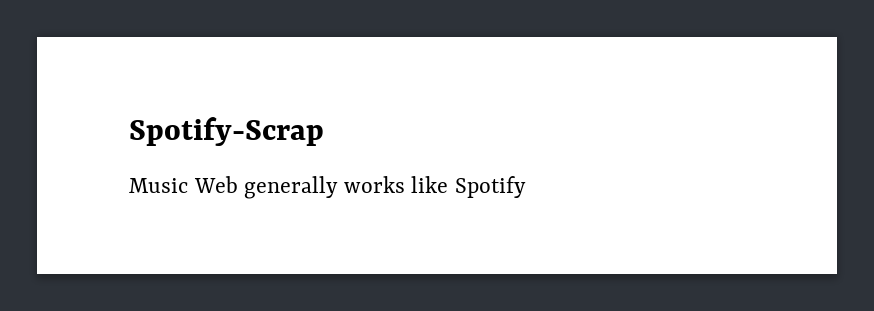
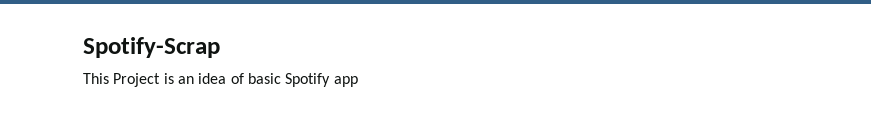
- Music Web generally works like Spotify
+ This Project is an idea of basic Spotify app

